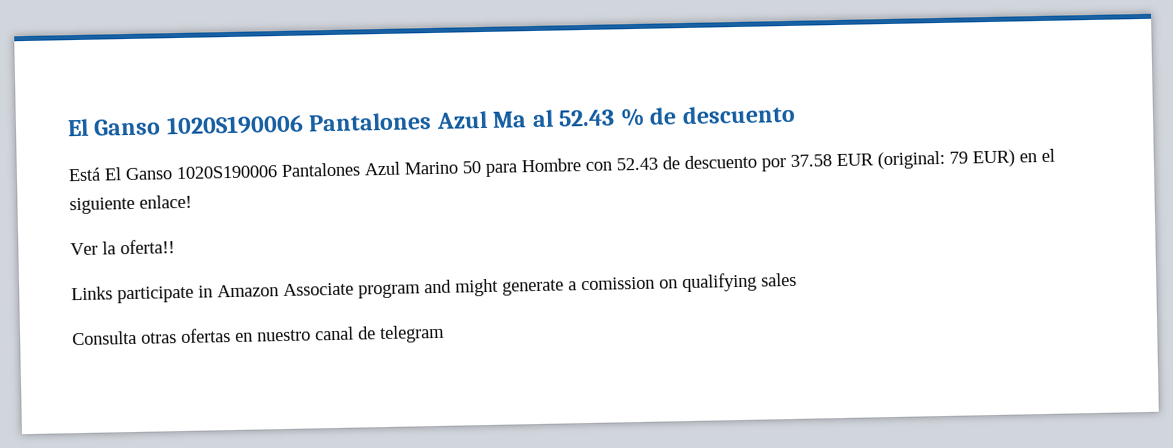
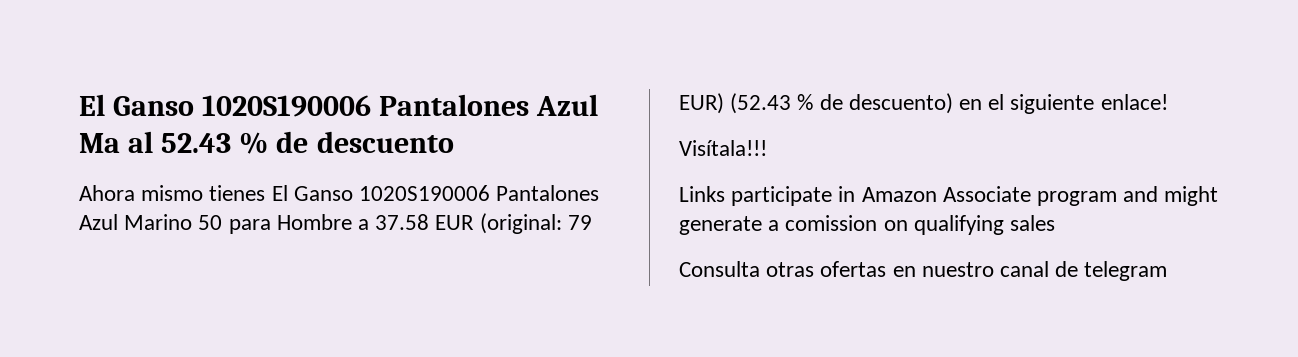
- Está El Ganso 1020S190006 Pantalones Azul Marino 50 para Hombre con 52.43 de descuento por 37.58 EUR (original: 79 EUR) en el siguiente enlace!
+ Ahora mismo tienes El Ganso 1020S190006 Pantalones Azul Marino 50 para Hombre a 37.58 EUR (original: 79 EUR) (52.43 % de descuento) en el siguiente enlace!
- Ver la oferta!!
+ Visítala!!!

